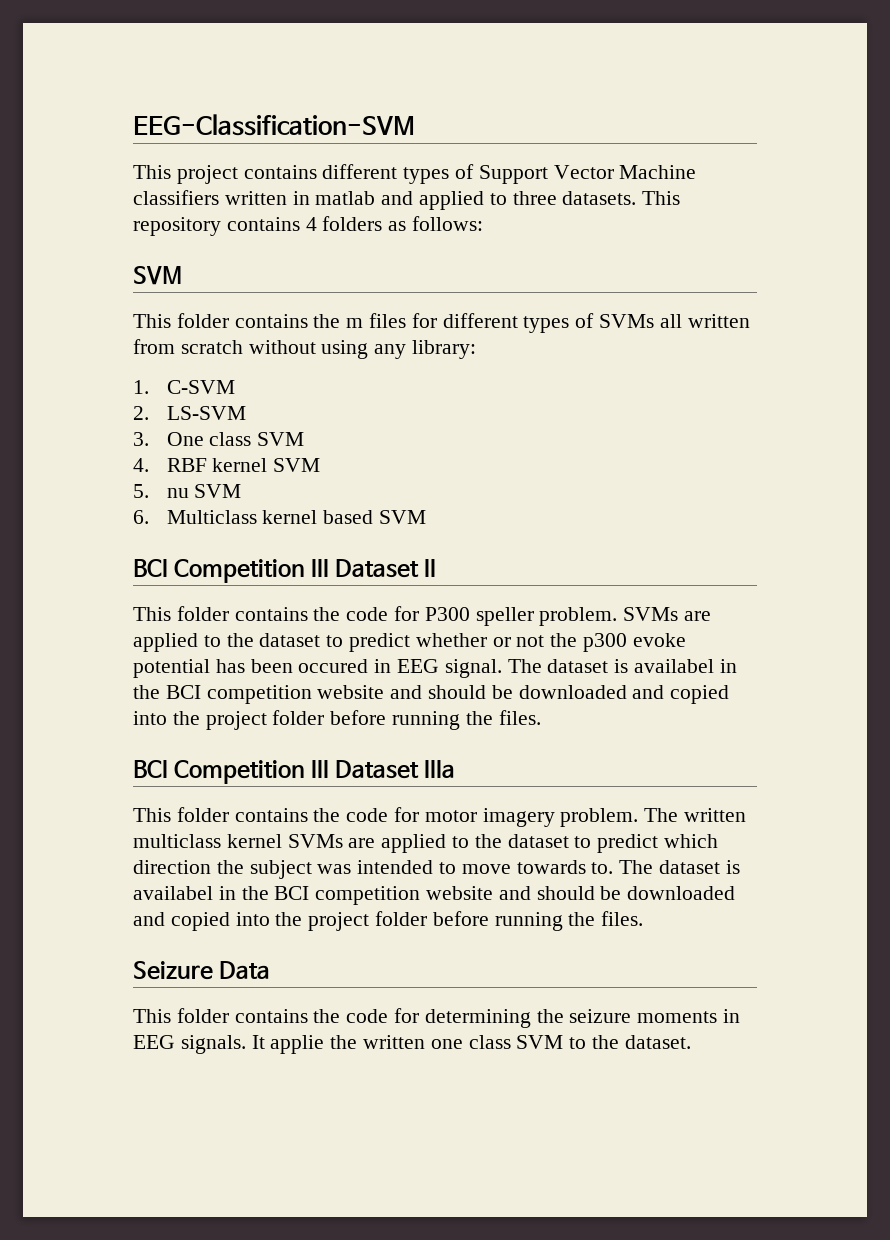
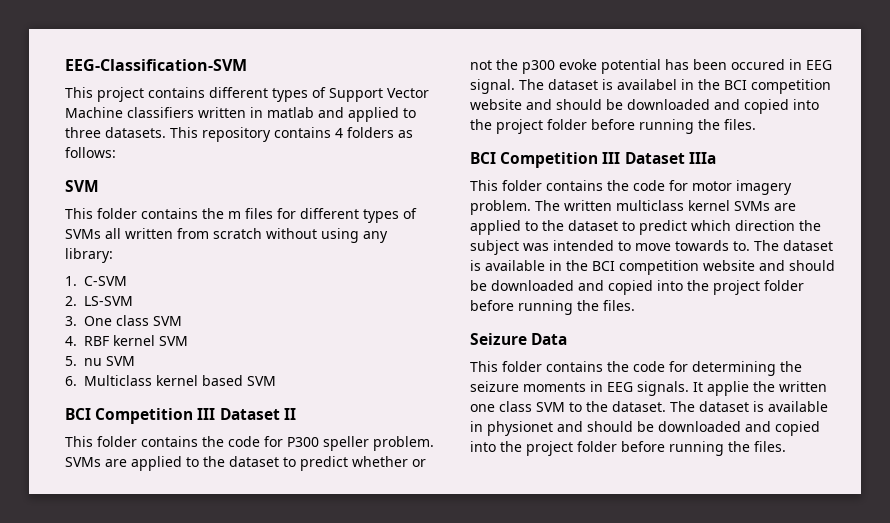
- The written multiclass kernel SVMs are applied to the dataset to predict which direction the subject was intended to move towards to. The dataset is availabel in the BCI competition website and should be downloaded and copied into the project folder before running the files.
+ The written multiclass kernel SVMs are applied to the dataset to predict which direction the subject was intended to move towards to. The dataset is available in the BCI competition website and should be downloaded and copied into the project folder before running the files.
+ The dataset is available in physionet and should be downloaded and copied into the project folder before running the files.

